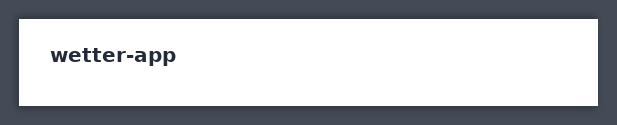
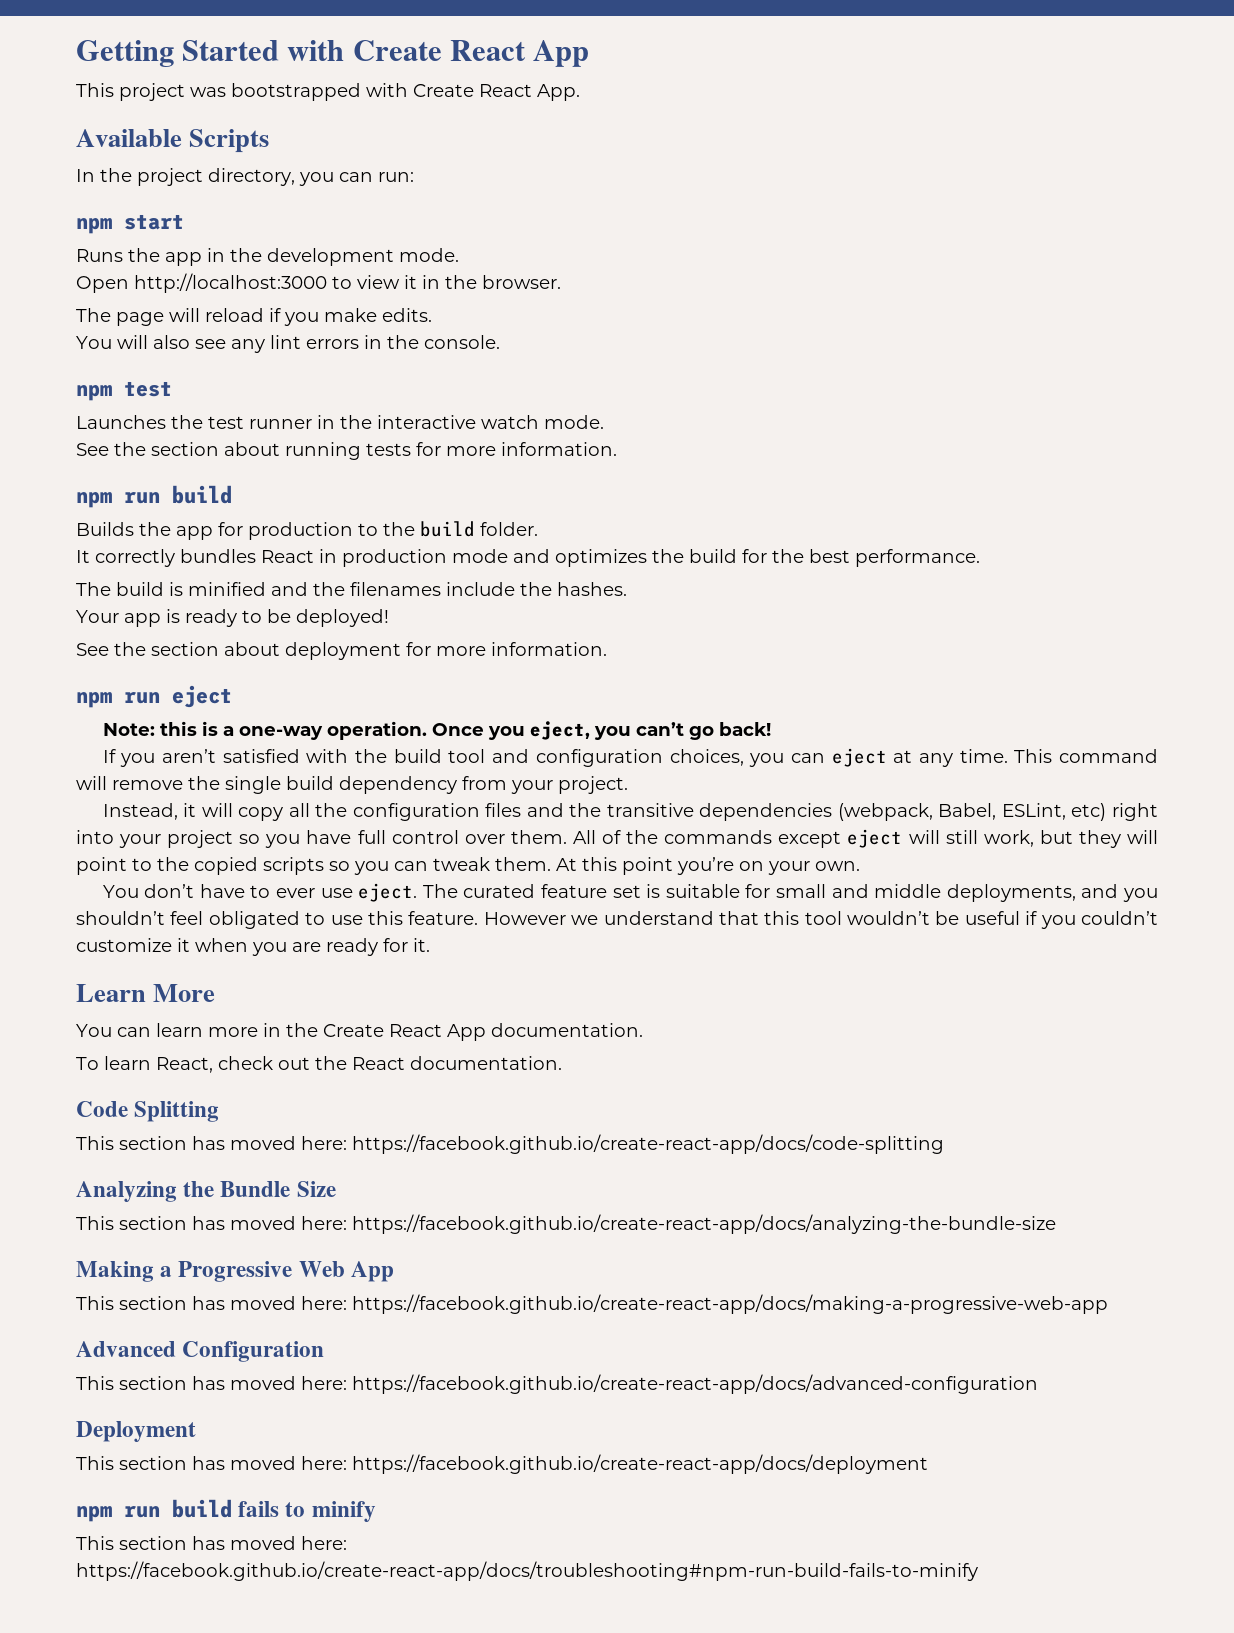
- wetter-app
+ Getting Started with Create React App
+ This project was bootstrapped with Create React App.
+ Available Scripts
+ In the project directory, you can run:
+ npm start
+ Runs the app in the development mode.
+ Open http://localhost:3000 to view it in the browser.
+ The page will reload if you make edits.
+ You will also see any lint errors in the console.
+ npm test
+ Launches the test runner in the interactive watch mode.
+ See the section about running tests for more information.
+ npm run build
+ Builds the app for production to the build folder.
+ It correctly bundles React in production mode and optimizes the build for the best performance.
+ The build is minified and the filenames include the hashes.
+ Your app is ready to be deployed!
+ See the section about deployment for more information.
+ npm run eject
+ Note: this is a one-way operation. Once you eject, you can’t go back!
+ If you aren’t satisfied with the build tool and configuration choices, you can eject at any time. This command will remove the single build dependency from your project.
+ Instead, it will copy all the configuration files and the transitive dependencies (webpack, Babel, ESLint, etc) right into your project so you have full control over them. All of the commands except eject will still work, but they will point to the copied scripts so you can tweak them. At this point you’re on your own.
+ You don’t have to ever use eject. The curated feature set is suitable for small and middle deployments, and you shouldn’t feel obligated to use this feature. However we understand that this tool wouldn’t be useful if you couldn’t customize it when you are ready for it.
+ Learn More
+ You can learn more in the Create React App documentation.
+ To learn React, check out the React documentation.
+ Code Splitting
+ This section has moved here: https://facebook.github.io/create-react-app/docs/code-splitting
+ Analyzing the Bundle Size
+ This section has moved here: https://facebook.github.io/create-react-app/docs/analyzing-the-bundle-size
+ Making a Progressive Web App
+ This section has moved here: https://facebook.github.io/create-react-app/docs/making-a-progressive-web-app
+ Advanced Configuration
+ This section has moved here: https://facebook.github.io/create-react-app/docs/advanced-configuration
+ Deployment
+ This section has moved here: https://facebook.github.io/create-react-app/docs/deployment
+ npm run build fails to minify
+ This section has moved here: https://facebook.github.io/create-react-app/docs/troubleshooting#npm-run-build-fails-to-minify

